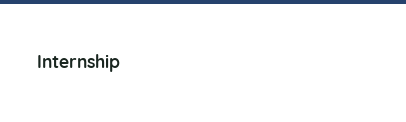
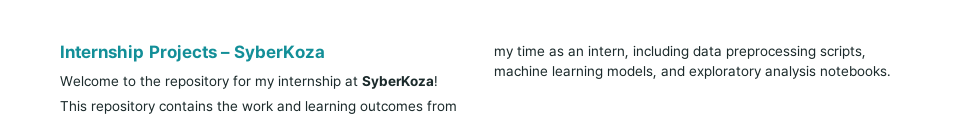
- Internship
+ Internship Projects – SyberKoza
+ Welcome to the repository for my internship at SyberKoza!
+ This repository contains the work and learning outcomes from my time as an intern, including data preprocessing scripts, machine learning models, and exploratory analysis notebooks.

